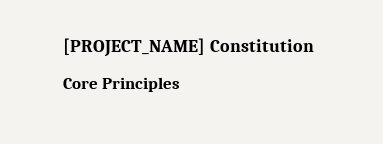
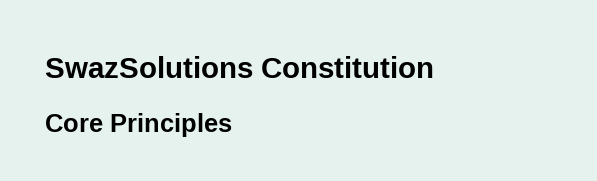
- [PROJECT_NAME] Constitution
+ SwazSolutions Constitution

